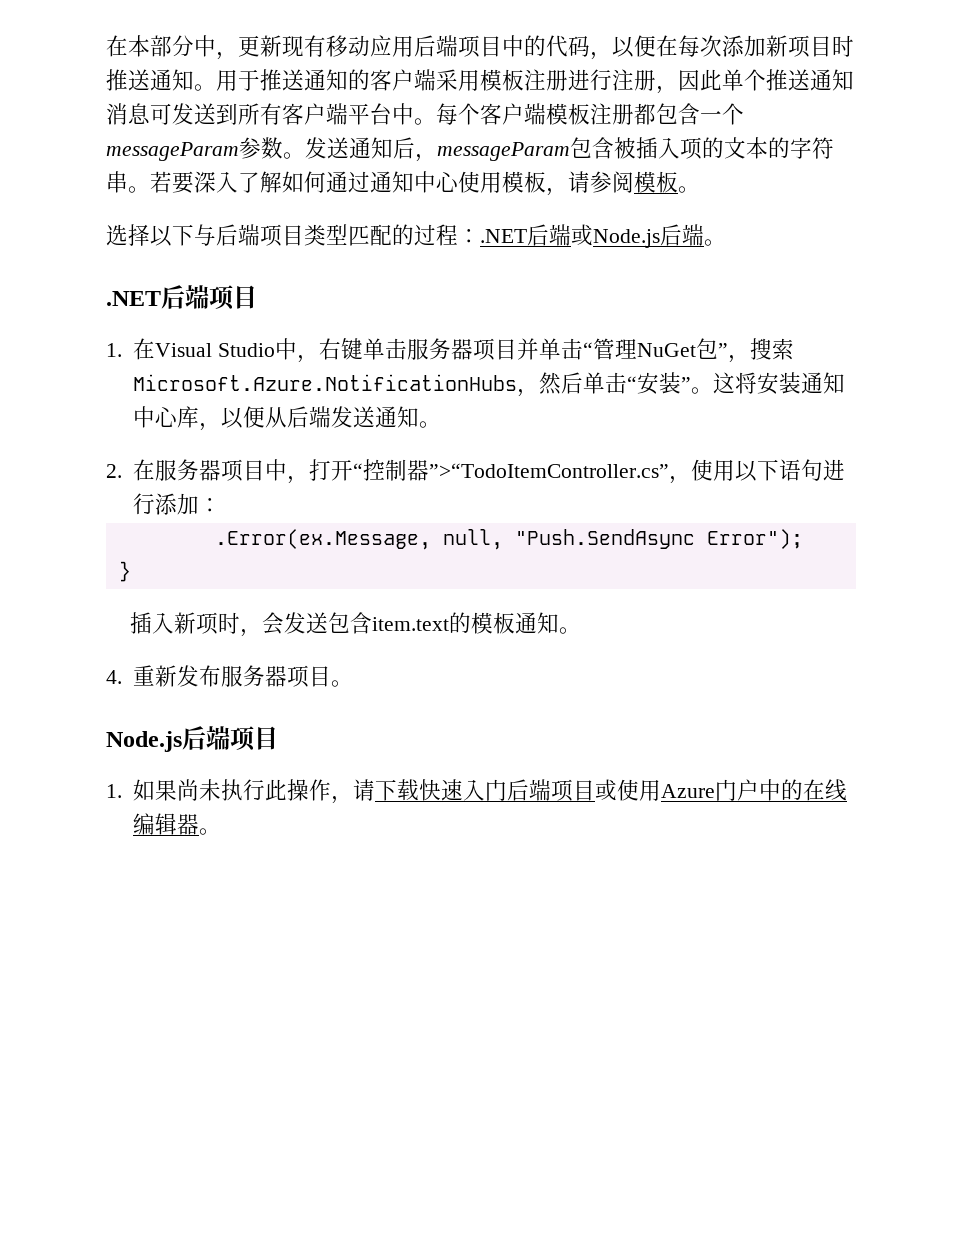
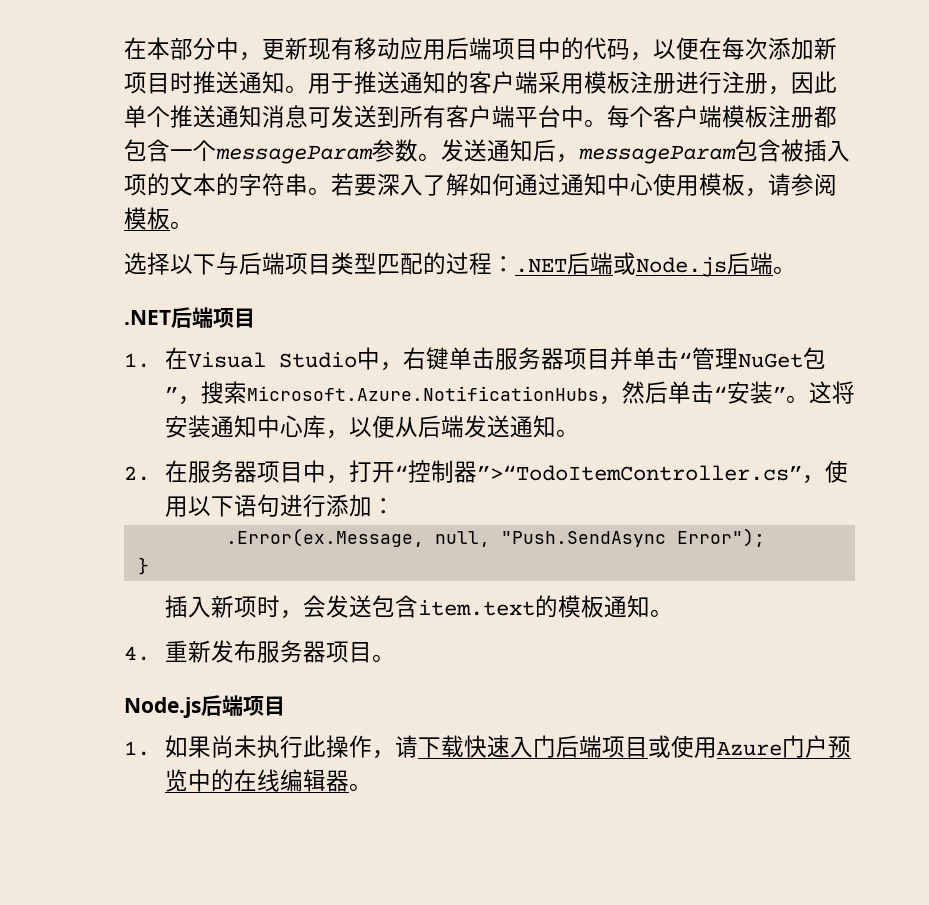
- 1.如果尚未执行此操作，请下载快速入门后端项目或使用Azure门户中的在线编辑器。
+ 1.如果尚未执行此操作，请下载快速入门后端项目或使用Azure门户预览中的在线编辑器。

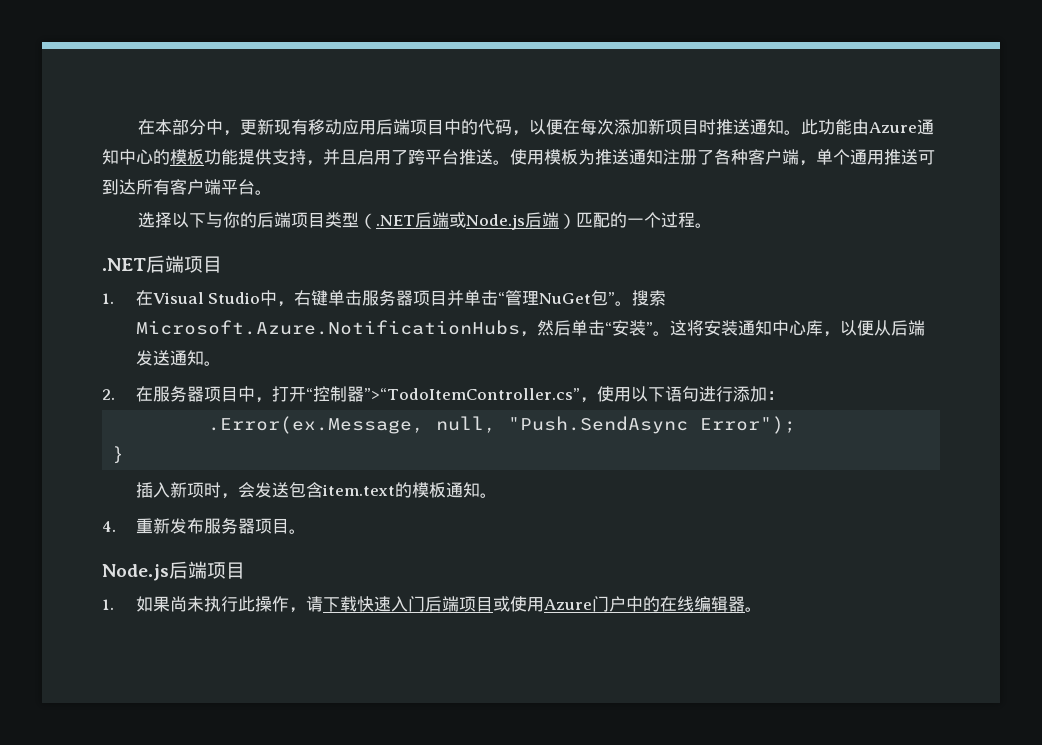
- 用于推送通知的客户端采用模板注册进行注册，因此单个推送通知消息可发送到所有客户端平台中。每个客户端模板注册都包含一个messageParam参数。发送通知后，messageParam包含被插入项的文本的字符串。若要深入了解如何通过通知中心使用模板，请参阅模板。
+ 此功能由Azure通知中心的模板功能提供支持，并且启用了跨平台推送。使用模板为推送通知注册了各种客户端，单个通用推送可到达所有客户端平台。
- 选择以下与后端项目类型匹配的过程：.NET后端或Node.js后端。
+ 选择以下与你的后端项目类型（.NET后端或Node.js后端）匹配的一个过程。
- 1.在Visual Studio中，右键单击服务器项目并单击“管理NuGet包”，搜索Microsoft.Azure.NotificationHubs，然后单击“安装”。
+ 1.在Visual Studio中，右键单击服务器项目并单击“管理NuGet包”。搜索Microsoft.Azure.NotificationHubs，然后单击“安装”。
- 1.如果尚未执行此操作，请下载快速入门后端项目或使用Azure门户预览中的在线编辑器。
+ 1.如果尚未执行此操作，请下载快速入门后端项目或使用Azure门户中的在线编辑器。

